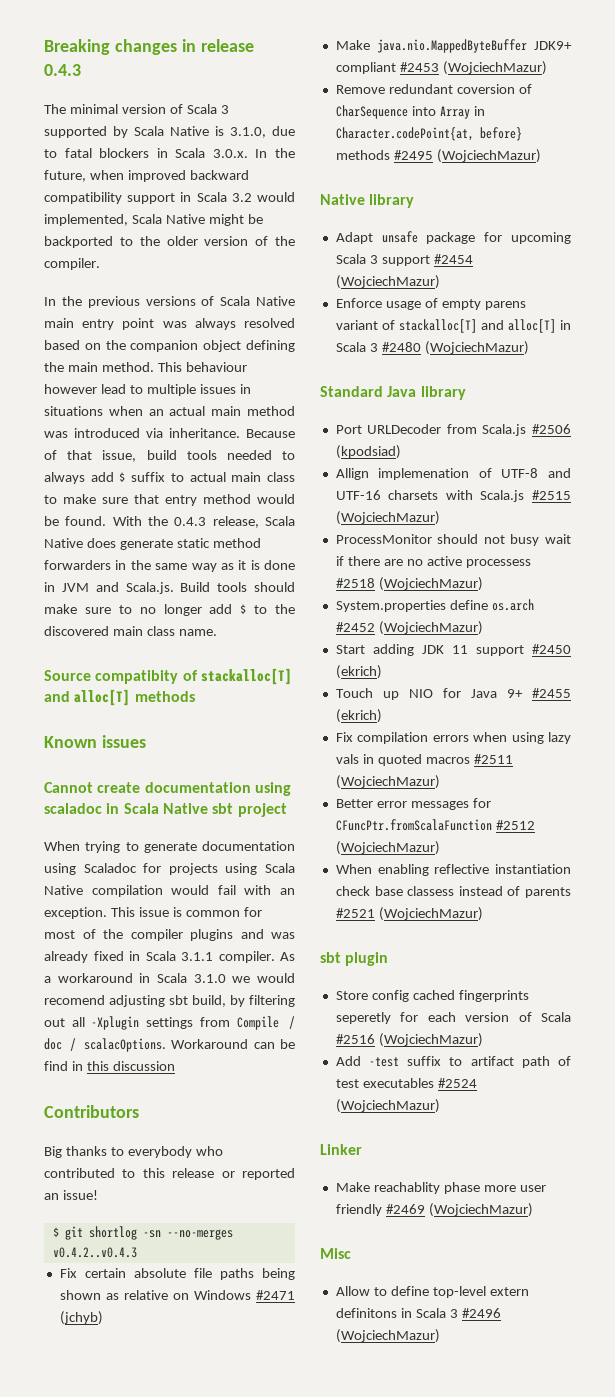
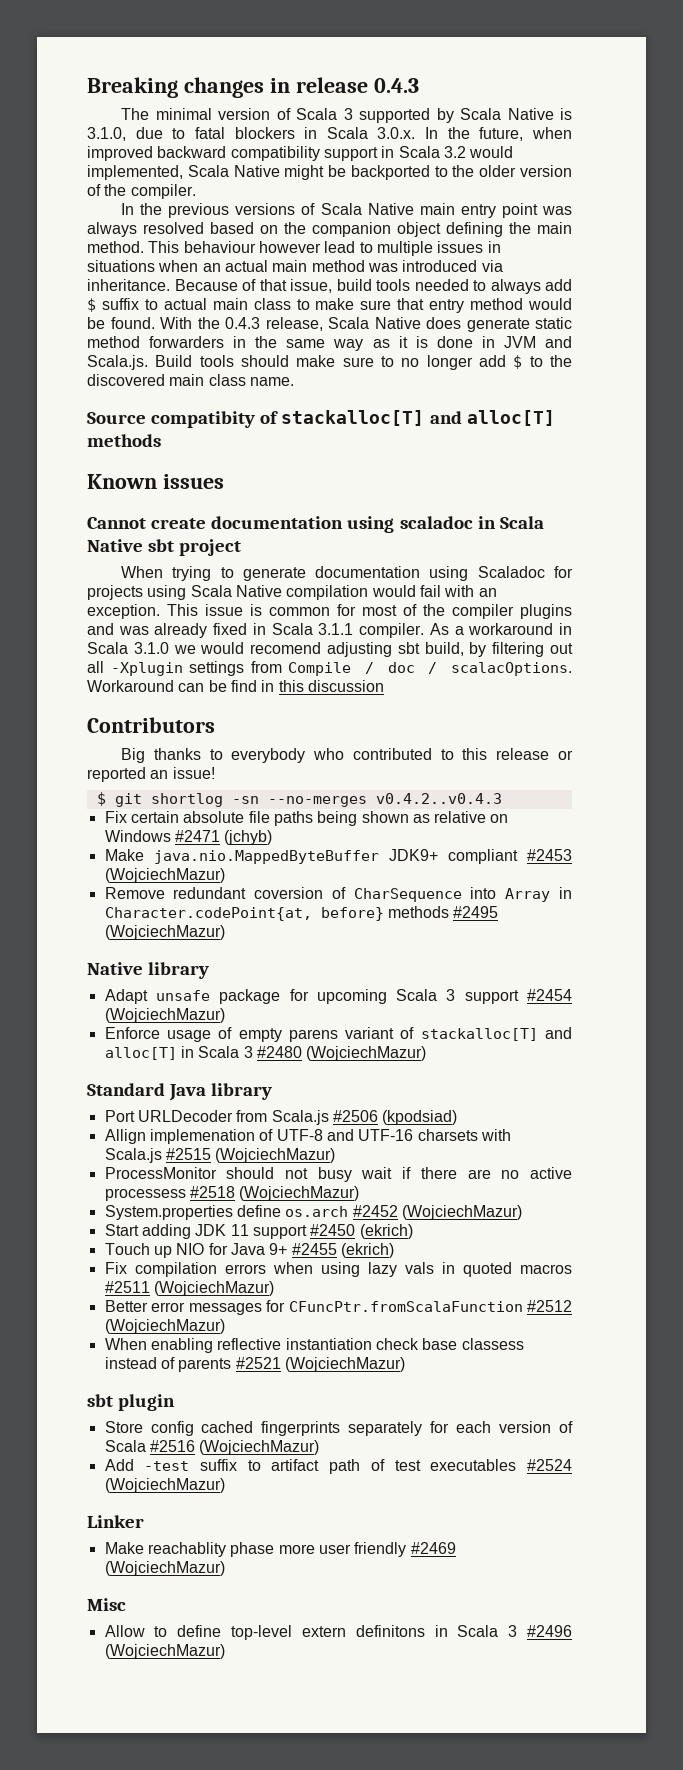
- Store config cached fingerprints seperetly for each version of Scala #2516 (WojciechMazur)
+ Store config cached fingerprints separately for each version of Scala #2516 (WojciechMazur)

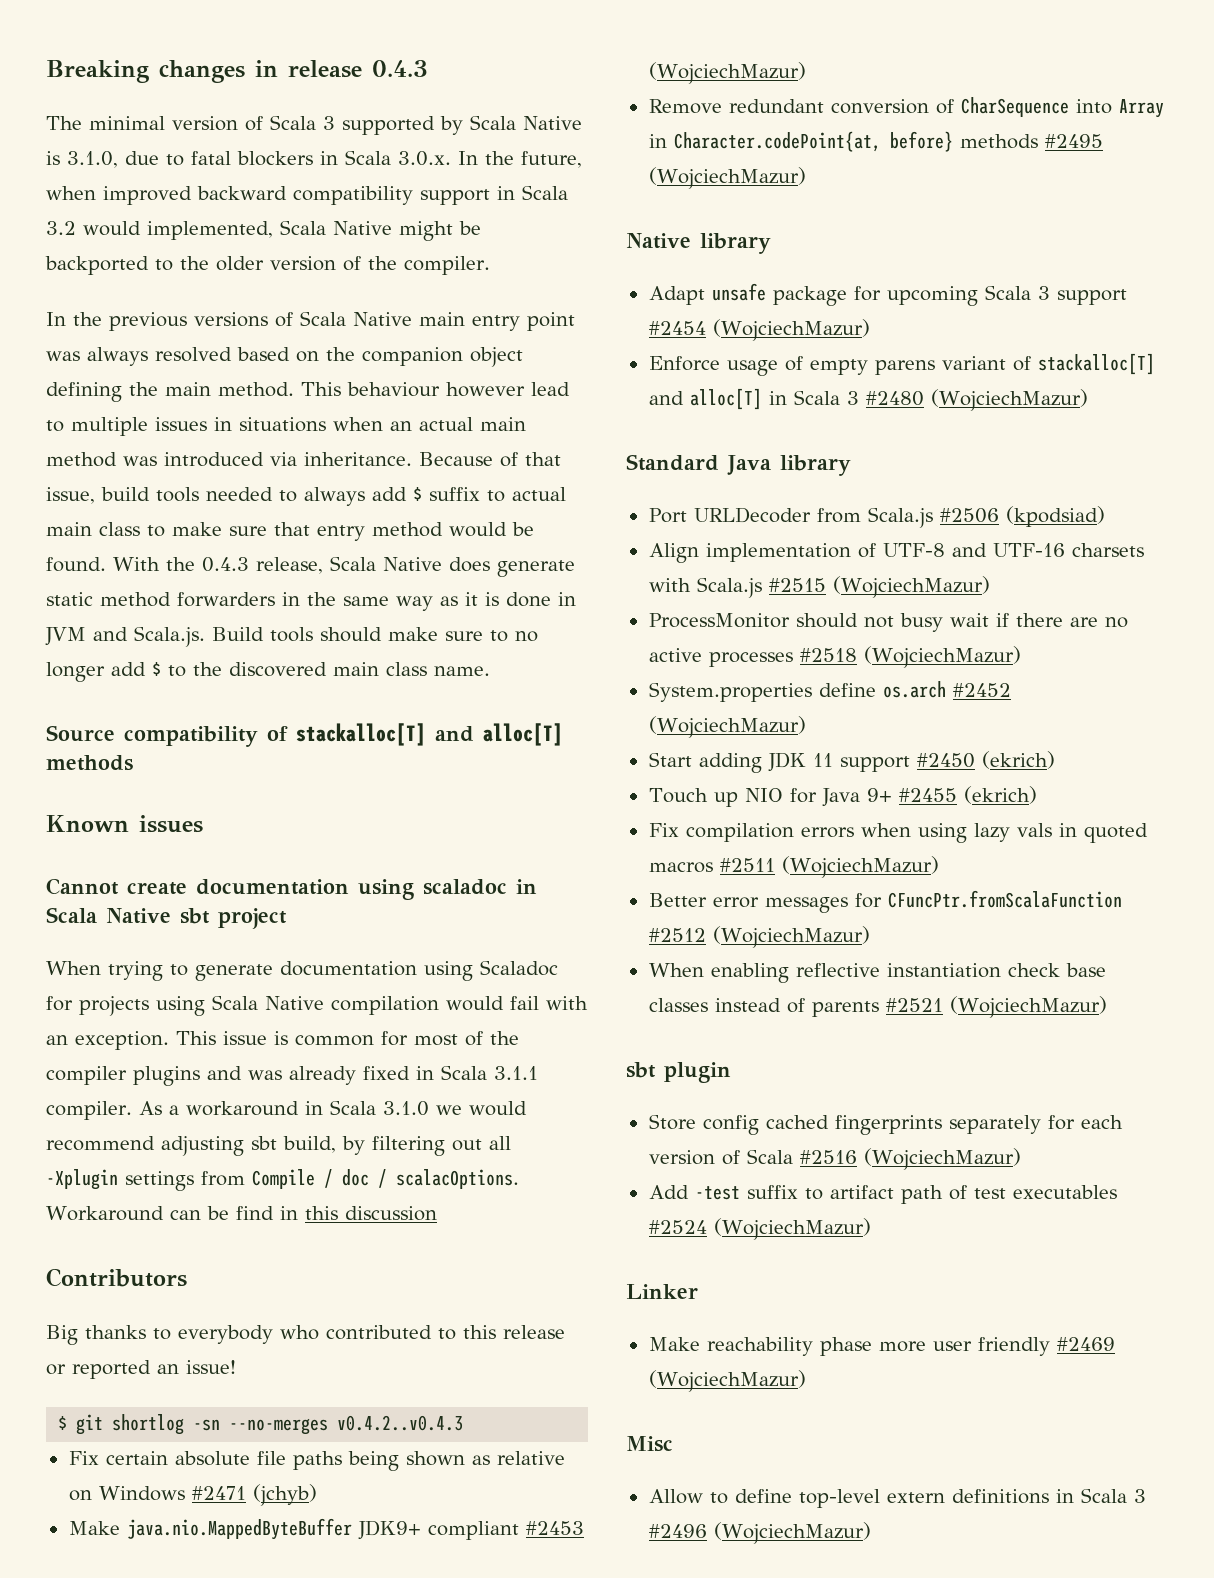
- Source compatibity of stackalloc[T] and alloc[T] methods
+ Source compatibility of stackalloc[T] and alloc[T] methods
- As a workaround in Scala 3.1.0 we would recomend adjusting sbt build, by filtering out all -Xplugin settings from Compile / doc / scalacOptions.
+ As a workaround in Scala 3.1.0 we would recommend adjusting sbt build, by filtering out all -Xplugin settings from Compile / doc / scalacOptions.
- Remove redundant coversion of CharSequence into Array in Character.codePoint{at, before} methods #2495 (WojciechMazur)
+ Remove redundant conversion of CharSequence into Array in Character.codePoint{at, before} methods #2495 (WojciechMazur)
- Allign implemenation of UTF-8 and UTF-16 charsets with Scala.js #2515 (WojciechMazur)
+ Align implementation of UTF-8 and UTF-16 charsets with Scala.js #2515 (WojciechMazur)
- ProcessMonitor should not busy wait if there are no active processess #2518 (WojciechMazur)
+ ProcessMonitor should not busy wait if there are no active processes #2518 (WojciechMazur)
- When enabling reflective instantiation check base classess instead of parents #2521 (WojciechMazur)
+ When enabling reflective instantiation check base classes instead of parents #2521 (WojciechMazur)
- Make reachablity phase more user friendly #2469 (WojciechMazur)
+ Make reachability phase more user friendly #2469 (WojciechMazur)
- Allow to define top-level extern definitons in Scala 3 #2496 (WojciechMazur)
+ Allow to define top-level extern definitions in Scala 3 #2496 (WojciechMazur)

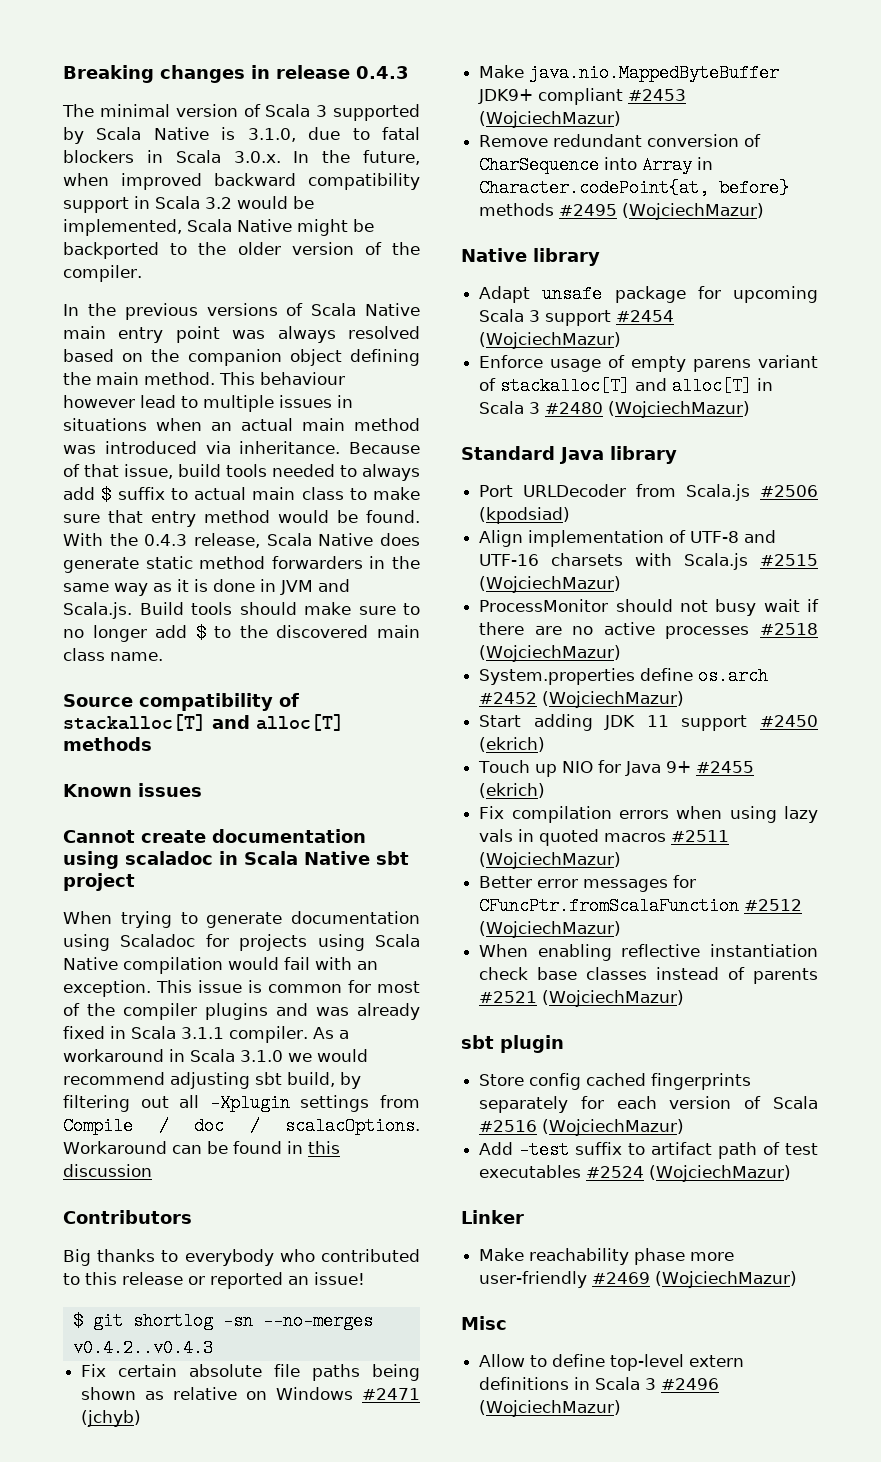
- The minimal version of Scala 3 supported by Scala Native is 3.1.0, due to fatal blockers in Scala 3.0.x. In the future, when improved backward compatibility support in Scala 3.2 would implemented, Scala Native might be backported to the older version of the compiler.
+ The minimal version of Scala 3 supported by Scala Native is 3.1.0, due to fatal blockers in Scala 3.0.x. In the future, when improved backward compatibility support in Scala 3.2 would be implemented, Scala Native might be backported to the older version of the compiler.
- Workaround can be find in this discussion
+ Workaround can be found in this discussion
- Make reachability phase more user friendly #2469 (WojciechMazur)
+ Make reachability phase more user-friendly #2469 (WojciechMazur)

